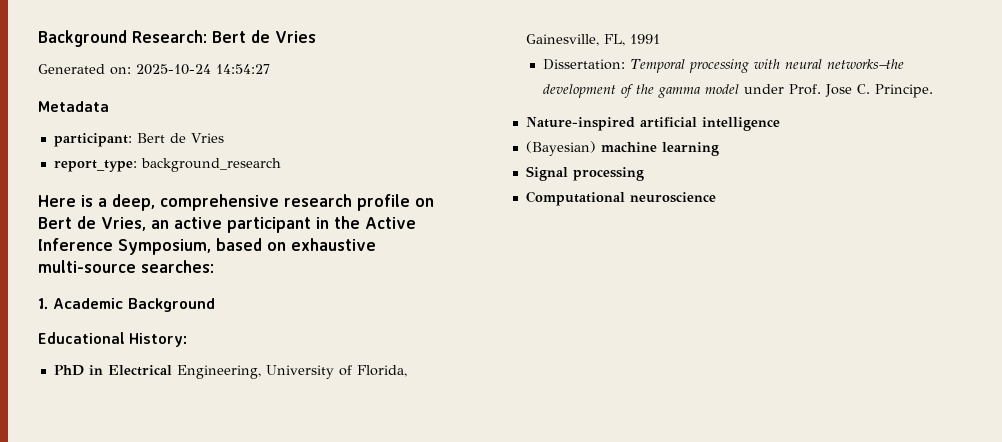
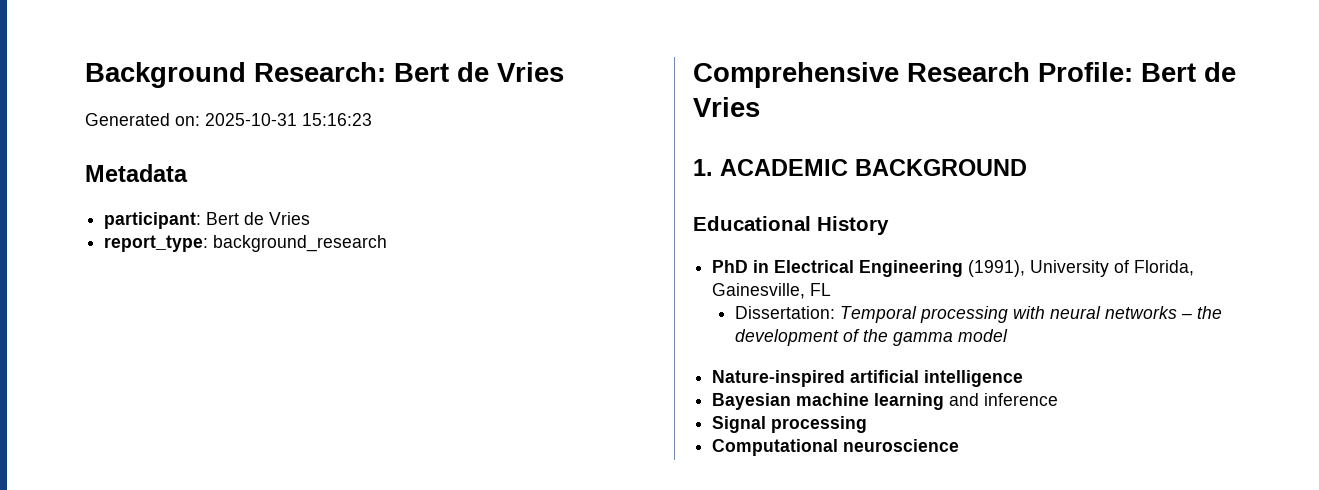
- Generated on: 2025-10-24 14:54:27
+ Generated on: 2025-10-31 15:16:23
- Here is a deep, comprehensive research profile on Bert de Vries, an active participant in the Active Inference Symposium, based on exhaustive multi-source searches:
+ Comprehensive Research Profile: Bert de Vries
- 1. Academic Background
+ 1. ACADEMIC BACKGROUND
- Educational History:
+ Educational History
- PhD in Electrical Engineering, University of Florida, Gainesville, FL, 1991
+ PhD in Electrical Engineering (1991), University of Florida, Gainesville, FL
- Dissertation: Temporal processing with neural networks–the development of the gamma model under Prof. Jose C. Principe.
+ Dissertation: Temporal processing with neural networks – the development of the gamma model
- (Bayesian) machine learning
+ Bayesian machine learning and inference

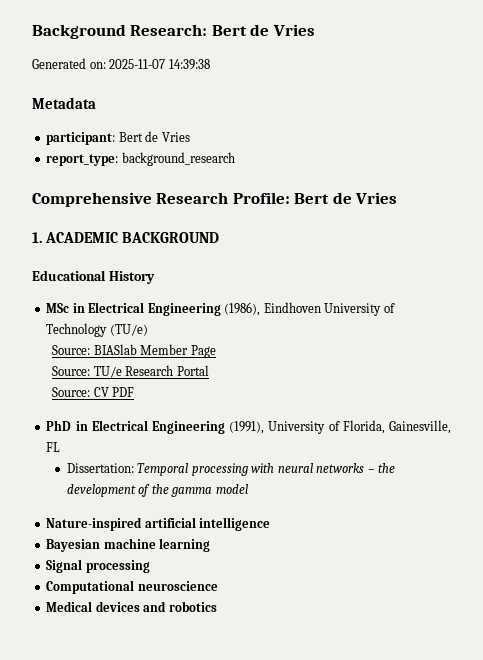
- Generated on: 2025-10-31 15:16:23
+ Generated on: 2025-11-07 14:39:38
+ MSc in Electrical Engineering (1986), Eindhoven University of Technology (TU/e)
+ Source: BIASlab Member Page
+ Source: TU/e Research Portal
+ Source: CV PDF
- Bayesian machine learning and inference
+ Bayesian machine learning
+ Medical devices and robotics

